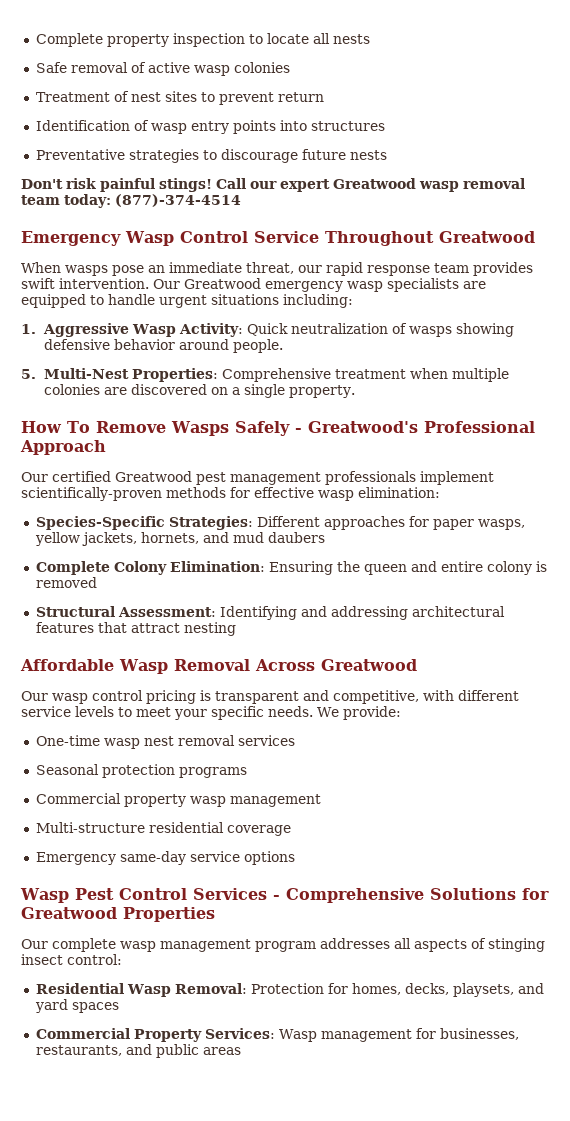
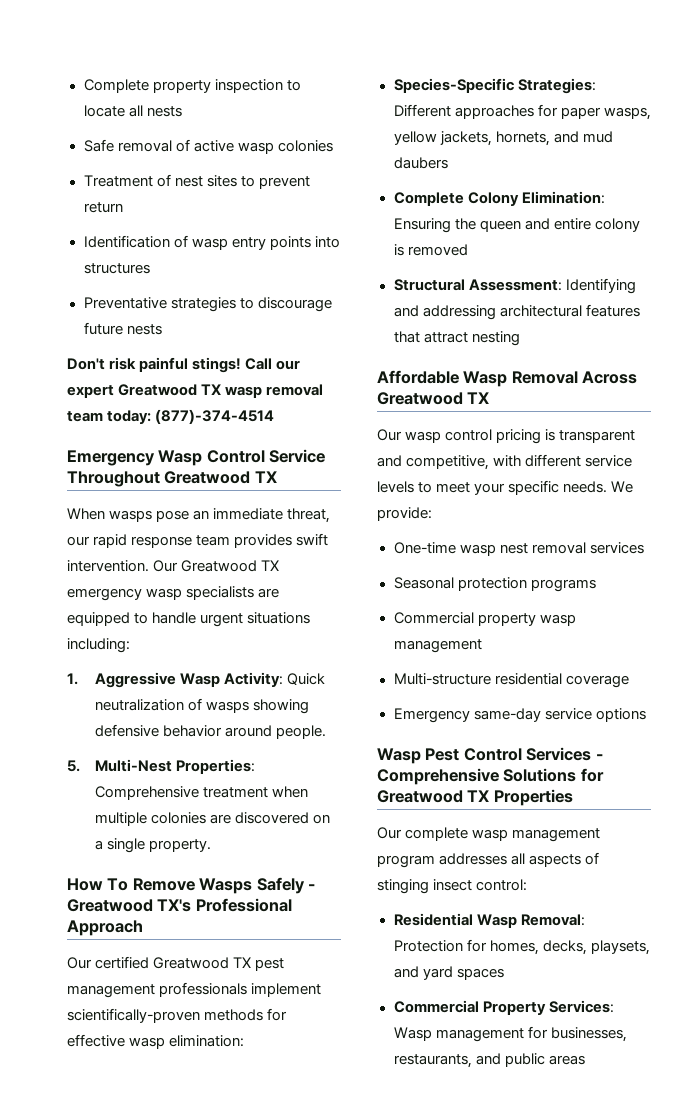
- Call our expert Greatwood wasp removal team today: (877)-374-4514
+ Call our expert Greatwood TX wasp removal team today: (877)-374-4514
- Emergency Wasp Control Service Throughout Greatwood
+ Emergency Wasp Control Service Throughout Greatwood TX
- Our Greatwood emergency wasp specialists are equipped to handle urgent situations including:
+ Our Greatwood TX emergency wasp specialists are equipped to handle urgent situations including:
- How To Remove Wasps Safely - Greatwood's Professional Approach
+ How To Remove Wasps Safely - Greatwood TX's Professional Approach
- Our certified Greatwood pest management professionals implement scientifically-proven methods for effective wasp elimination:
+ Our certified Greatwood TX pest management professionals implement scientifically-proven methods for effective wasp elimination:
- Affordable Wasp Removal Across Greatwood
+ Affordable Wasp Removal Across Greatwood TX
- Wasp Pest Control Services - Comprehensive Solutions for Greatwood Properties
+ Wasp Pest Control Services - Comprehensive Solutions for Greatwood TX Properties

